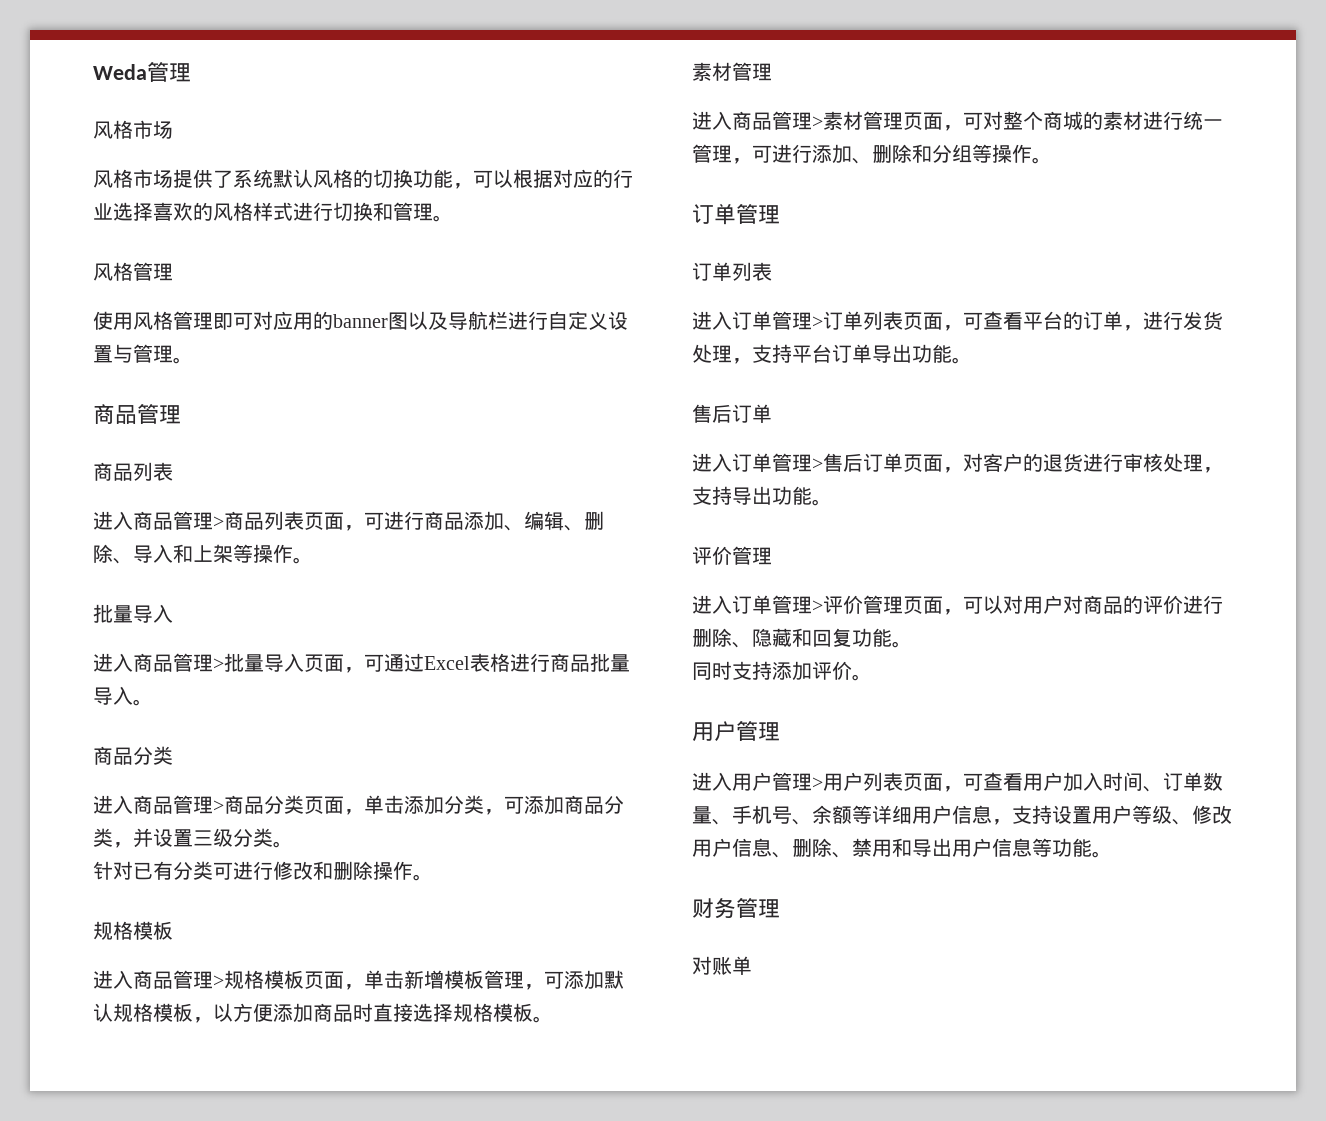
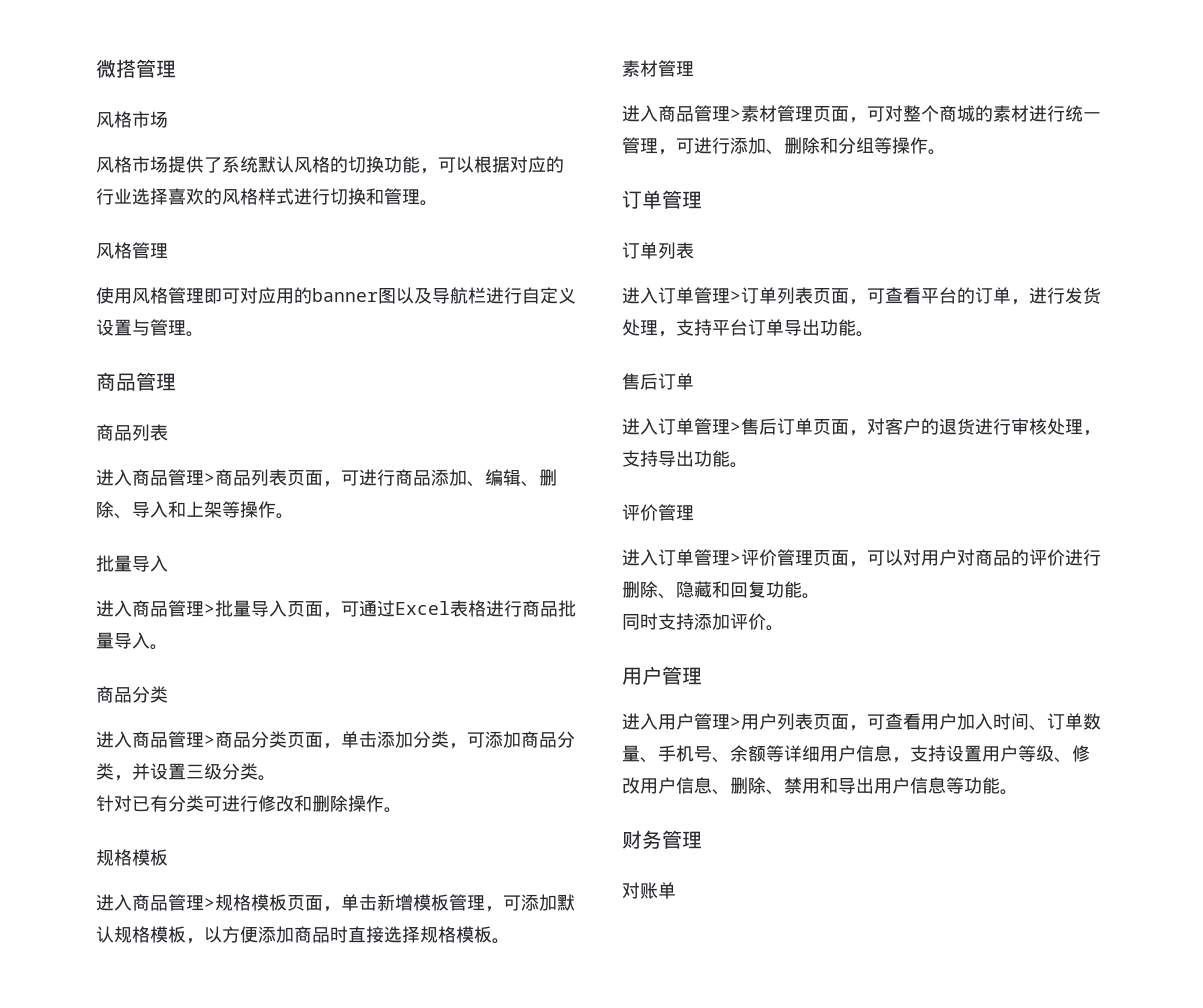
- Weda管理
+ 微搭管理

